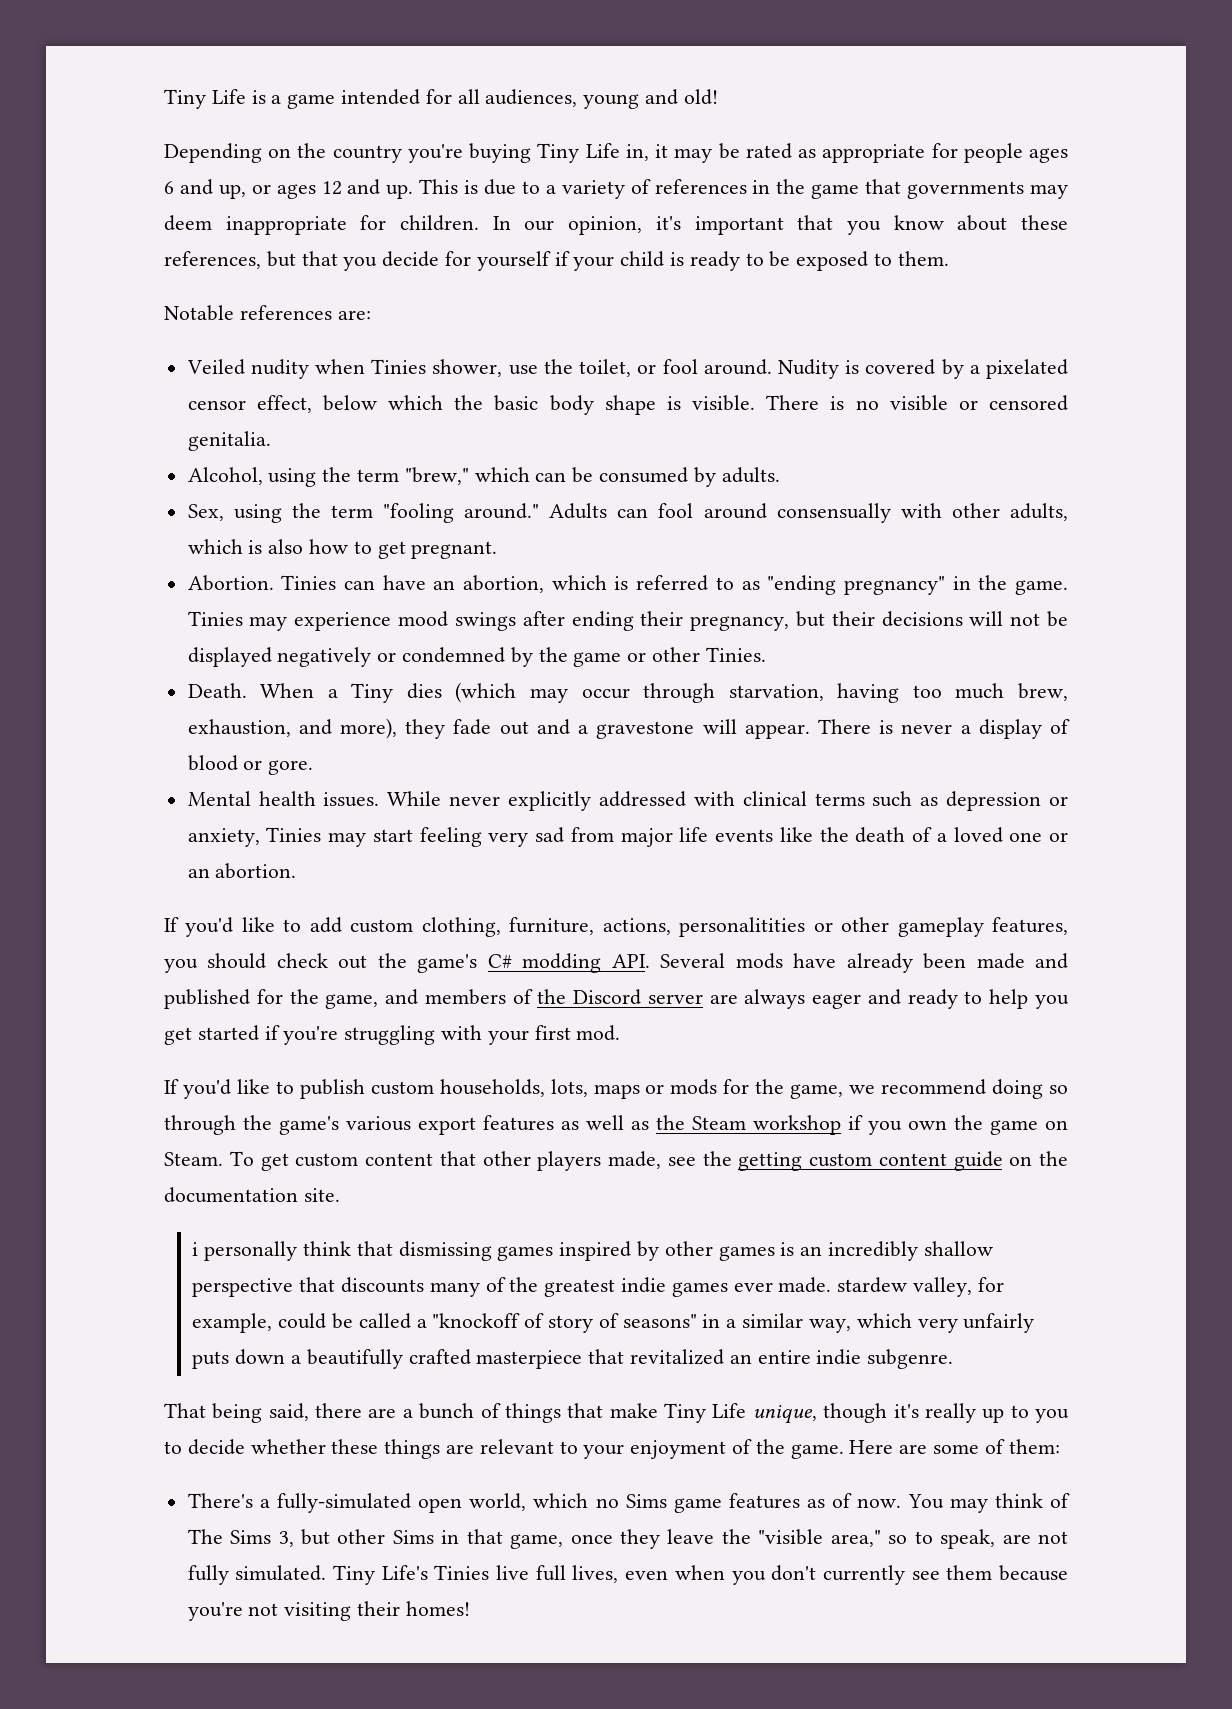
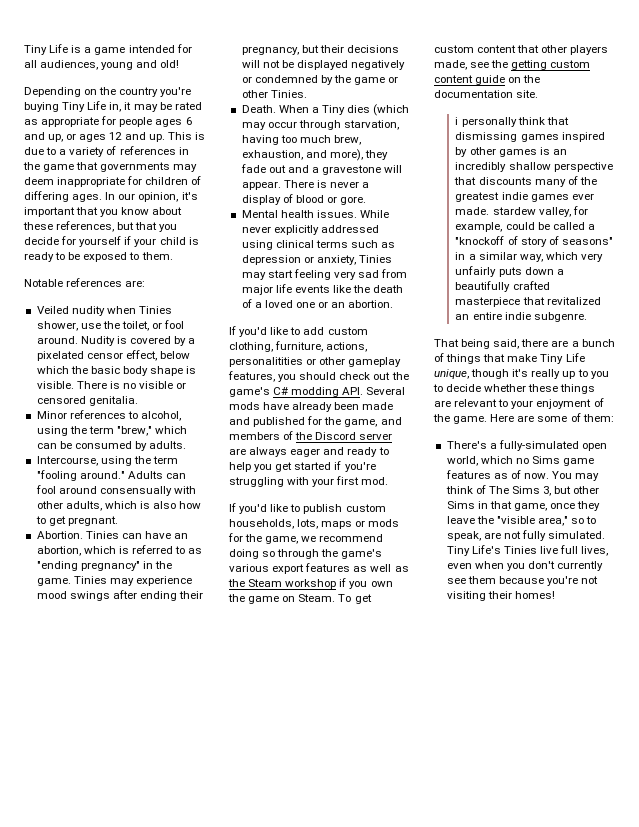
- This is due to a variety of references in the game that governments may deem inappropriate for children.
+ This is due to a variety of references in the game that governments may deem inappropriate for children of differing ages.
- Alcohol, using the term "brew," which can be consumed by adults.
+ Minor references to alcohol, using the term "brew," which can be consumed by adults.
- Sex, using the term "fooling around."
+ Intercourse, using the term "fooling around."
- While never explicitly addressed with clinical terms such as depression or anxiety, Tinies may start feeling very sad from major life events like the death of a loved one or an abortion.
+ While never explicitly addressed using clinical terms such as depression or anxiety, Tinies may start feeling very sad from major life events like the death of a loved one or an abortion.

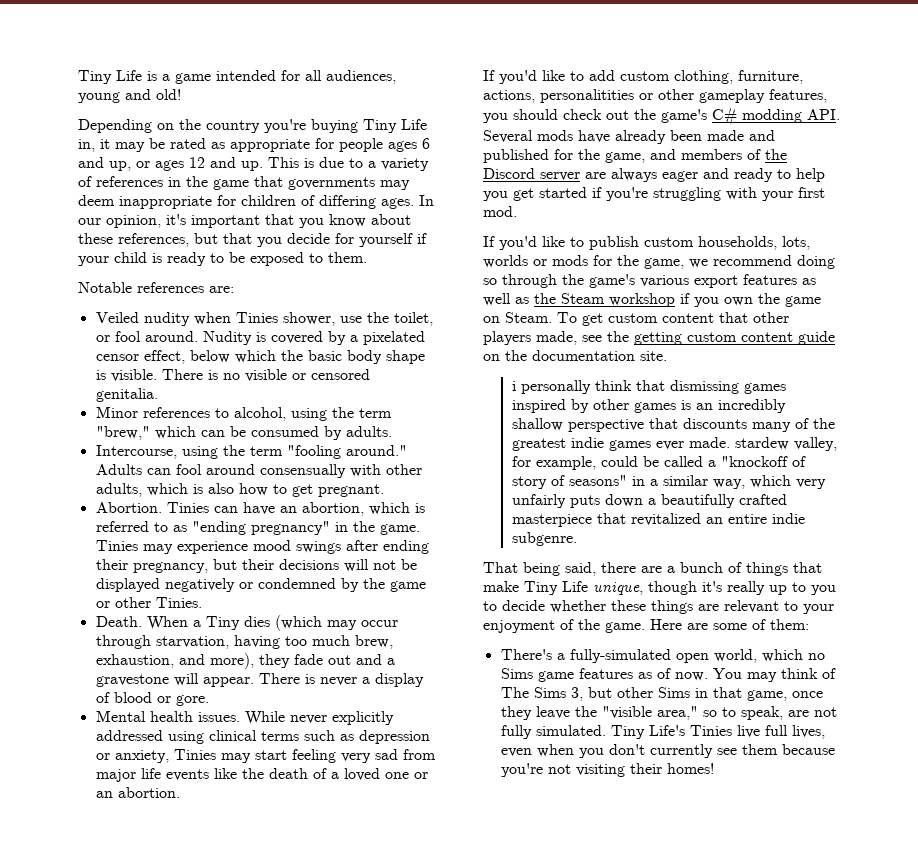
- If you'd like to publish custom households, lots, maps or mods for the game, we recommend doing so through the game's various export features as well as the Steam workshop if you own the game on Steam.
+ If you'd like to publish custom households, lots, worlds or mods for the game, we recommend doing so through the game's various export features as well as the Steam workshop if you own the game on Steam.

